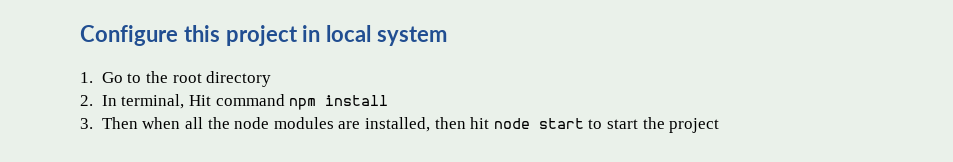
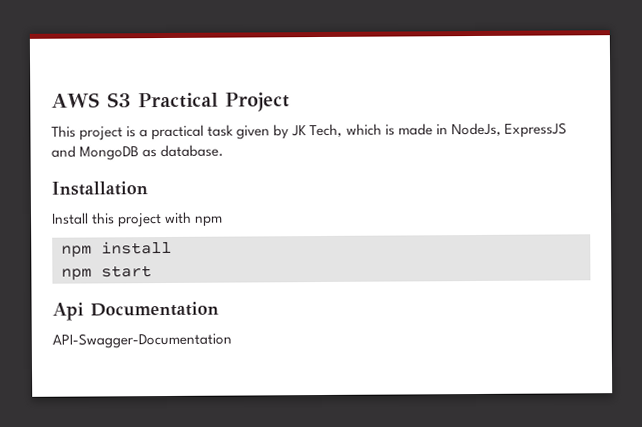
- Configure this project in local system
- 1. Go to the root directory
- 2. In terminal, Hit command npm install
- 3. Then when all the node modules are installed, then hit node start to start the project
+ AWS S3 Practical Project
+ This project is a practical task given by JK Tech, which is made in NodeJs, ExpressJS and MongoDB as database.
+ Installation
+ Install this project with npm
+ npm install
+ npm start
+ Api Documentation
+ API-Swagger-Documentation

